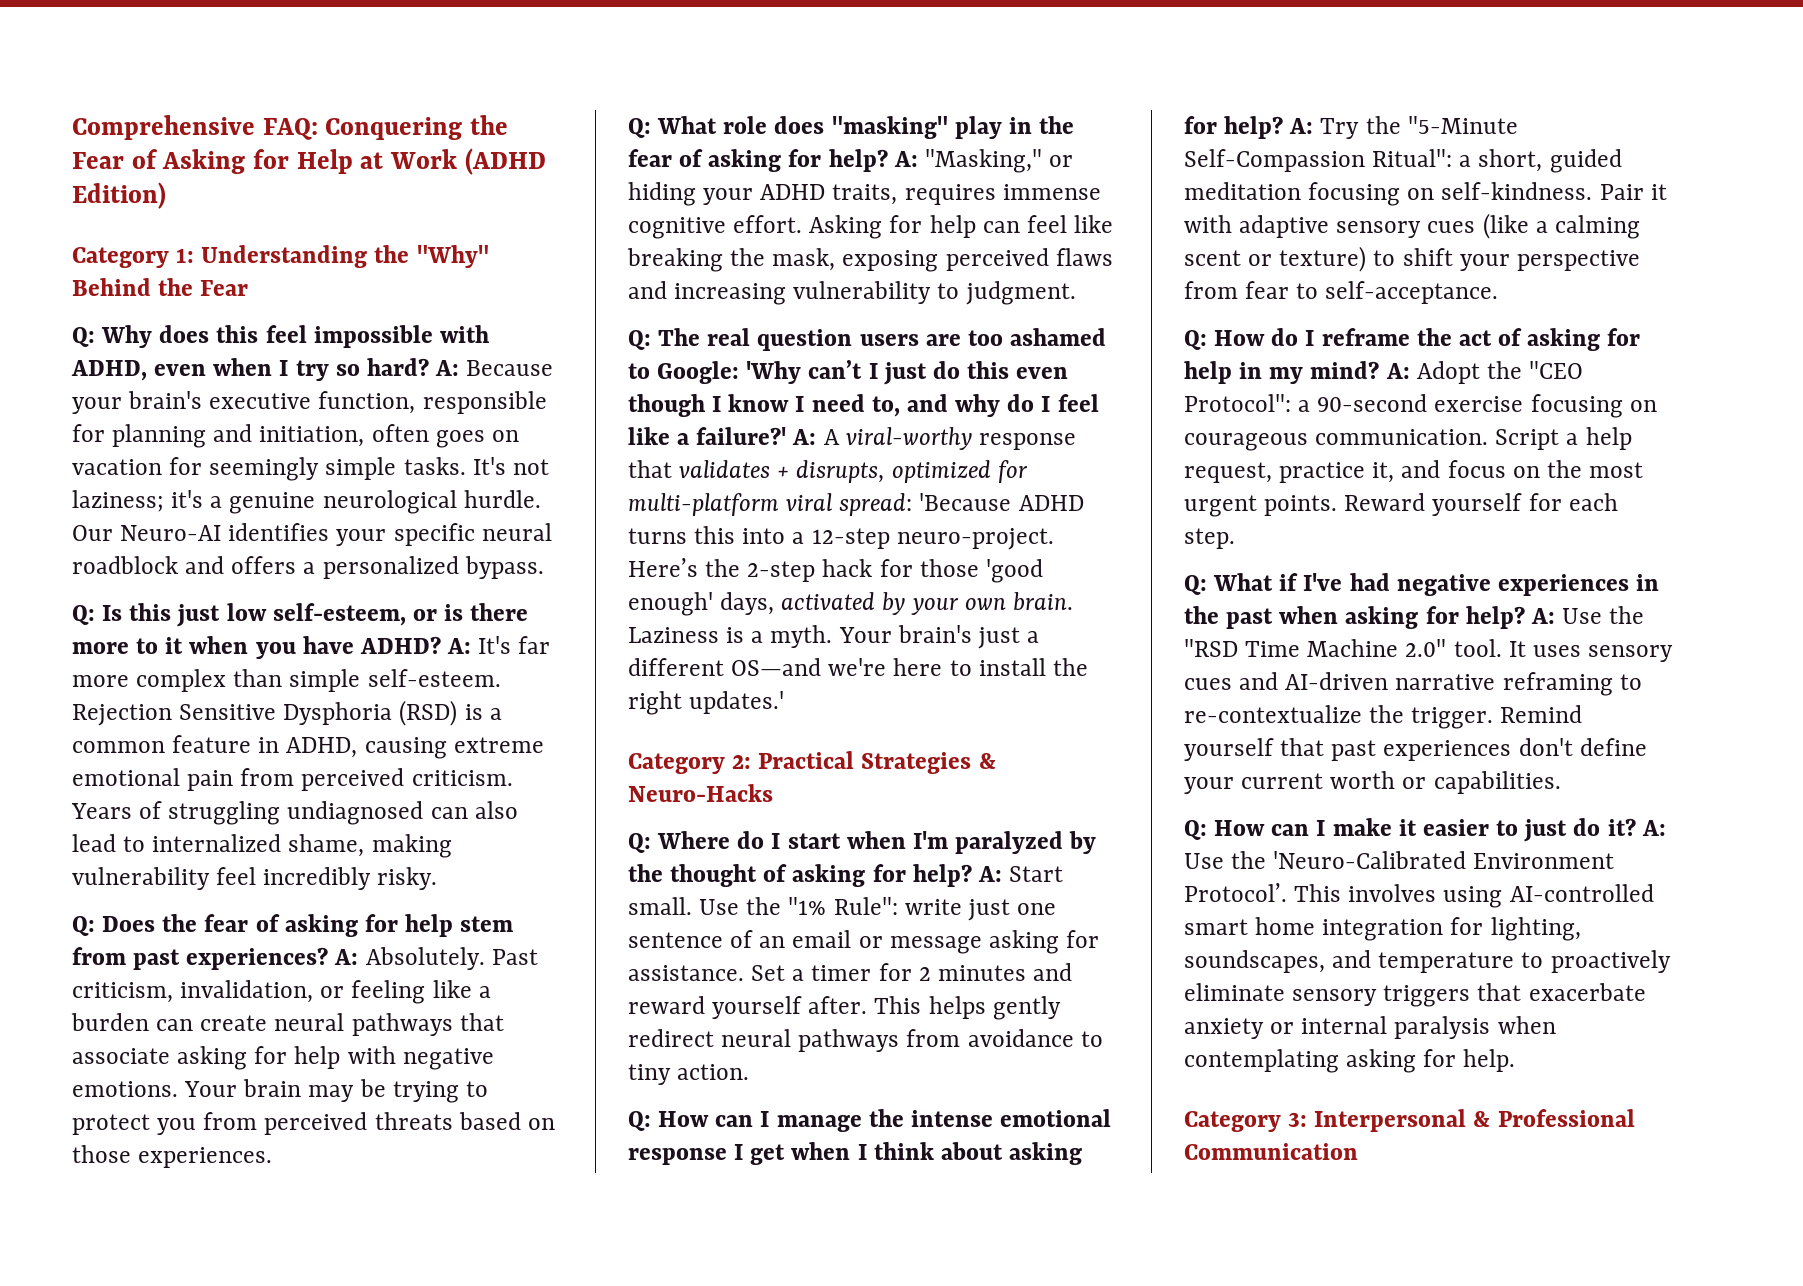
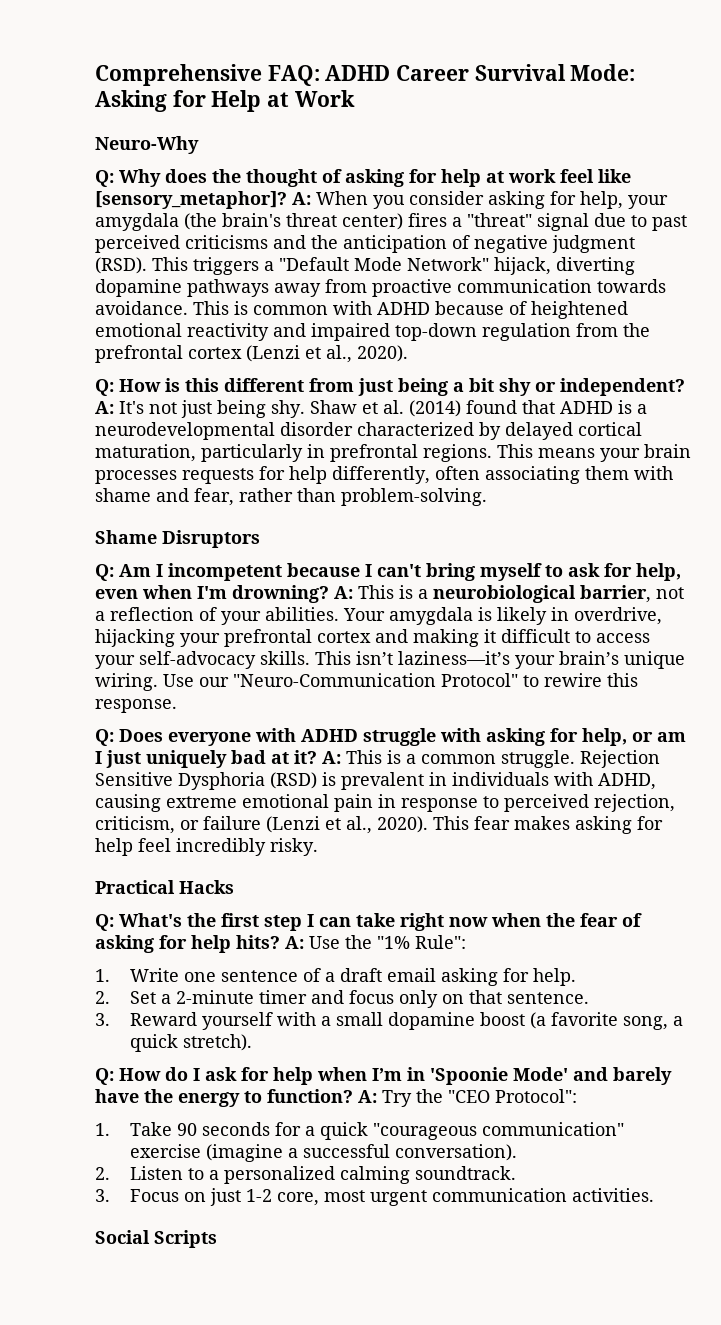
- Comprehensive FAQ: Conquering the Fear of Asking for Help at Work (ADHD Edition)
- Category 1: Understanding the "Why" Behind the Fear
- Q: Why does this feel impossible with ADHD, even when I try so hard? A: Because your brain's executive function, responsible for planning and initiation, often goes on vacation for seemingly simple tasks. It's not laziness; it's a genuine neurological hurdle. Our Neuro-AI identifies your specific neural roadblock and offers a personalized bypass.
- Q: Is this just low self-esteem, or is there more to it when you have ADHD? A: It's far more complex than simple self-esteem.
+ Comprehensive FAQ: ADHD Career Survival Mode: Asking for Help at Work
+ Neuro-Why
+ Q: Why does the thought of asking for help at work feel like [sensory_metaphor]? A: When you consider asking for help, your amygdala (the brain's threat center) fires a "threat" signal due to past perceived criticisms and the anticipation of negative judgment (RSD). This triggers a "Default Mode Network" hijack, diverting dopamine pathways away from proactive communication towards avoidance. This is common with ADHD because of heightened emotional reactivity and impaired top-down regulation from the prefrontal cortex (Lenzi et al., 2020).
+ Q: How is this different from just being a bit shy or independent? A: It's not just being shy. Shaw et al. (2014) found that ADHD is a neurodevelopmental disorder characterized by delayed cortical maturation, particularly in prefrontal regions. This means your brain processes requests for help differently, often associating them with shame and fear, rather than problem-solving.
+ Shame Disruptors
+ Q: Am I incompetent because I can't bring myself to ask for help, even when I'm drowning? A: This is a neurobiological barrier, not a reflection of your abilities. Your amygdala is likely in overdrive, hijacking your prefrontal cortex and making it difficult to access your self-advocacy skills. This isn’t laziness—it’s your brain’s unique wiring. Use our "Neuro-Communication Protocol" to rewire this response.
+ Q: Does everyone with ADHD struggle with asking for help, or am I just uniquely bad at it? A: This is a common struggle.
- Rejection Sensitive Dysphoria (RSD) is a common feature in ADHD, causing extreme emotional pain from perceived criticism. Years of struggling undiagnosed can also lead to internalized shame, making vulnerability feel incredibly risky.
+ Rejection Sensitive Dysphoria (RSD) is prevalent in individuals with ADHD, causing extreme emotional pain in response to perceived rejection, criticism, or failure (Lenzi et al., 2020). This fear makes asking for help feel incredibly risky.
- Q: Does the fear of asking for help stem from past experiences? A: Absolutely. Past criticism, invalidation, or feeling like a burden can create neural pathways that associate asking for help with negative emotions. Your brain may be trying to protect you from perceived threats based on those experiences.
- Q: What role does "masking" play in the fear of asking for help? A: "Masking," or hiding your ADHD traits, requires immense cognitive effort. Asking for help can feel like breaking the mask, exposing perceived flaws and increasing vulnerability to judgment.
- Q: The real question users are too ashamed to Google: 'Why can’t I just do this even though I know I need to, and why do I feel like a failure?' A: A viral-worthy response that validates + disrupts, optimized for multi-platform viral spread: 'Because ADHD turns this into a 12-step neuro-project. Here’s the 2-step hack for those 'good enough' days, activated by your own brain. Laziness is a myth. Your brain's just a different OS—and we're here to install the right updates.'
- Category 2: Practical Strategies & Neuro-Hacks
- Q: Where do I start when I'm paralyzed by the thought of asking for help? A: Start small. Use the "1% Rule": write just one sentence of an email or message asking for assistance. Set a timer for 2 minutes and reward yourself after. This helps gently redirect neural pathways from avoidance to tiny action.
- Q: How can I manage the intense emotional response I get when I think about asking for help? A: Try the "5-Minute Self-Compassion Ritual": a short, guided meditation focusing on self-kindness. Pair it with adaptive sensory cues (like a calming scent or texture) to shift your perspective from fear to self-acceptance.
- Q: How do I reframe the act of asking for help in my mind? A: Adopt the "CEO Protocol": a 90-second exercise focusing on courageous communication. Script a help request, practice it, and focus on the most urgent points. Reward yourself for each step.
- Q: What if I've had negative experiences in the past when asking for help? A: Use the "RSD Time Machine 2.0" tool. It uses sensory cues and AI-driven narrative reframing to re-contextualize the trigger. Remind yourself that past experiences don't define your current worth or capabilities.
- Q: How can I make it easier to just do it? A: Use the 'Neuro-Calibrated Environment Protocol’. This involves using AI-controlled smart home integration for lighting, soundscapes, and temperature to proactively eliminate sensory triggers that exacerbate anxiety or internal paralysis when contemplating asking for help.
- Category 3: Interpersonal & Professional Communication
+ Practical Hacks
+ Q: What's the first step I can take right now when the fear of asking for help hits? A: Use the "1% Rule":
+ 1. Write one sentence of a draft email asking for help.
+ 2. Set a 2-minute timer and focus only on that sentence.
+ 3. Reward yourself with a small dopamine boost (a favorite song, a quick stretch).
+ Q: How do I ask for help when I’m in 'Spoonie Mode' and barely have the energy to function? A: Try the "CEO Protocol":
+ 1. Take 90 seconds for a quick "courageous communication" exercise (imagine a successful conversation).
+ 2. Listen to a personalized calming soundtrack.
+ 3. Focus on just 1-2 core, most urgent communication activities.
+ Social Scripts

